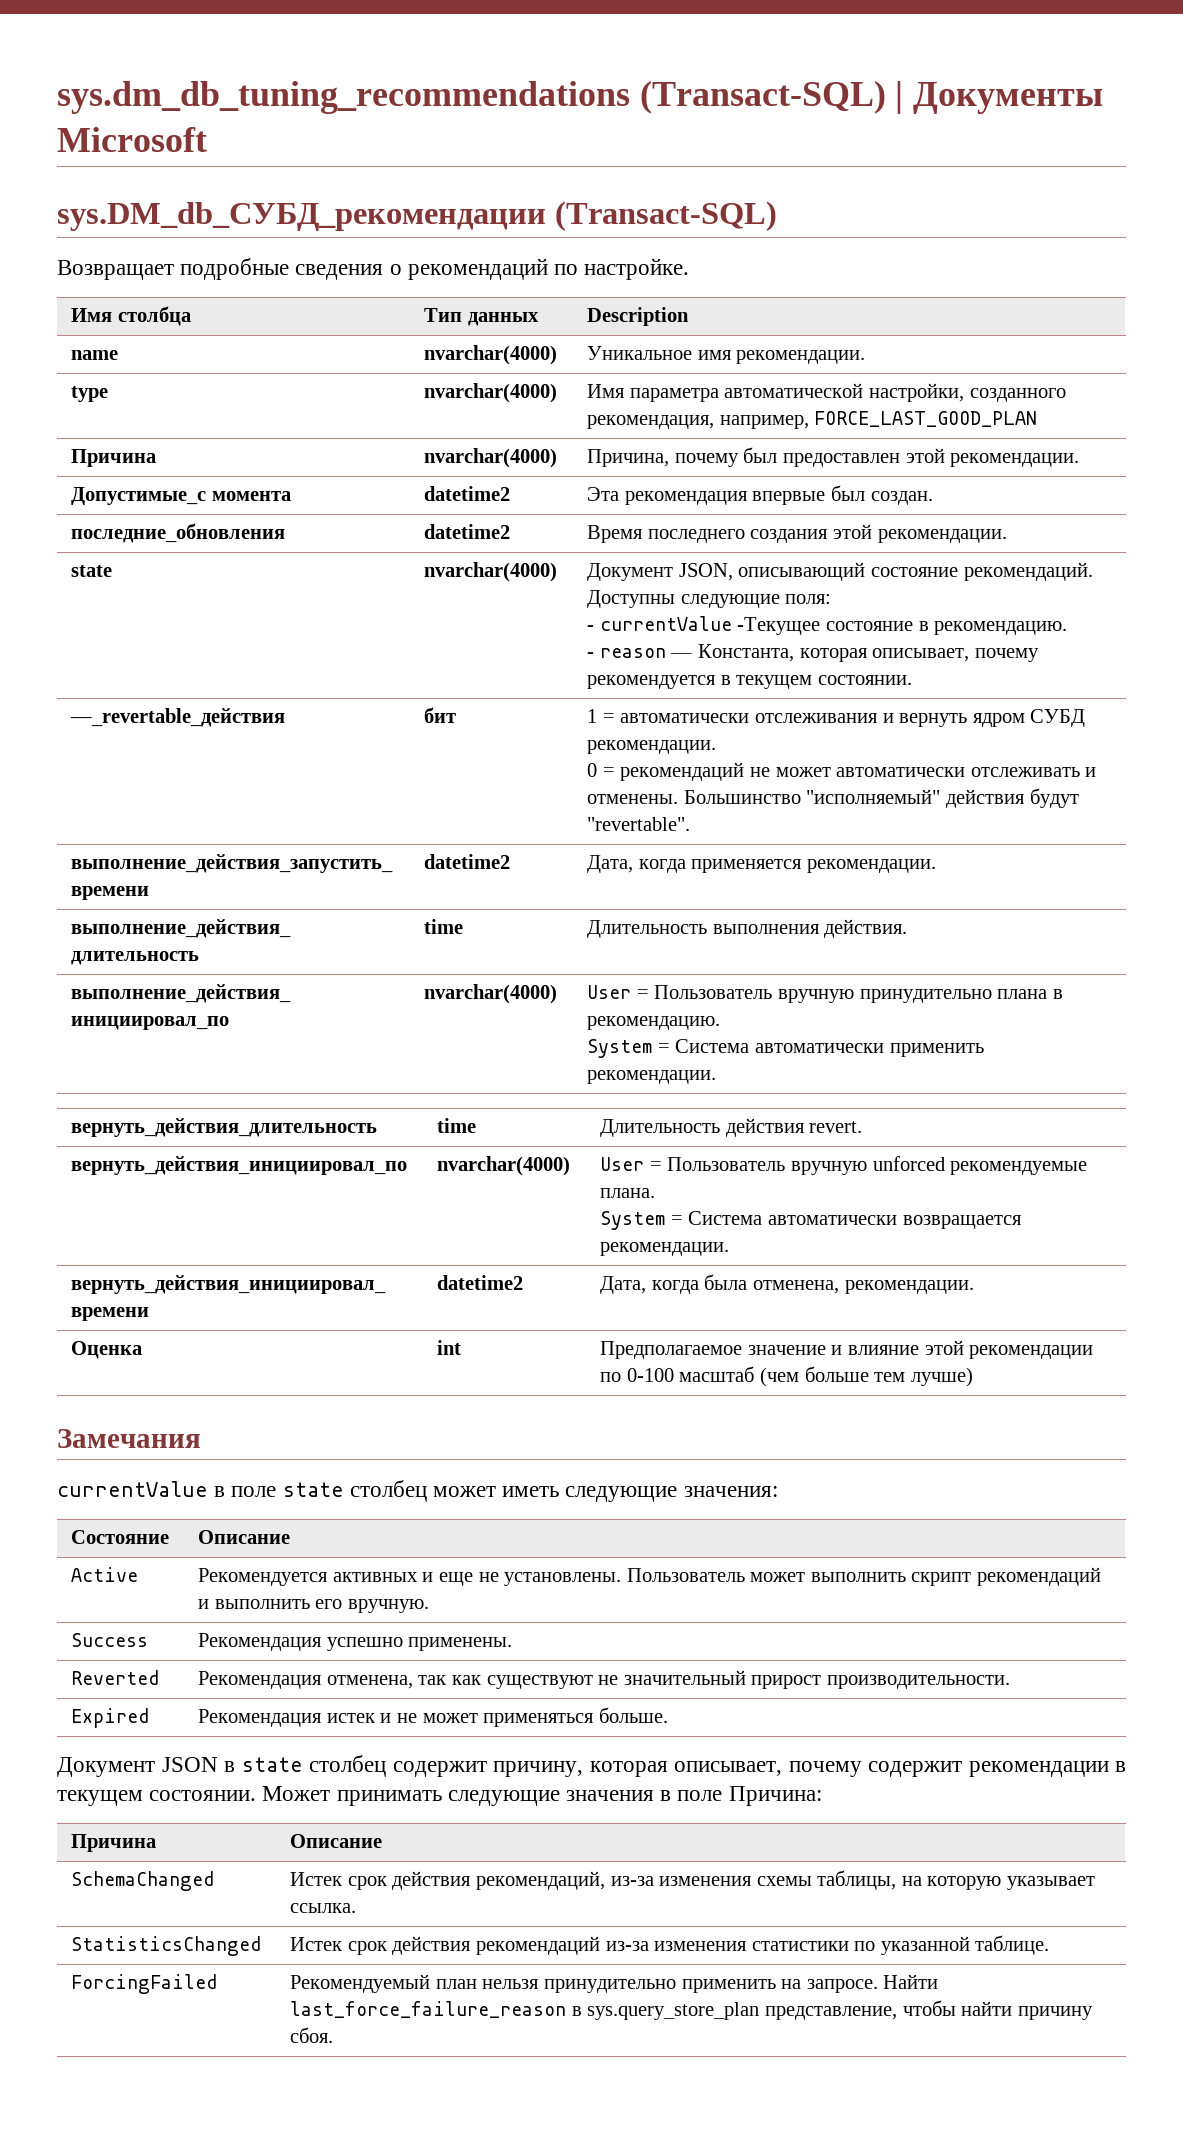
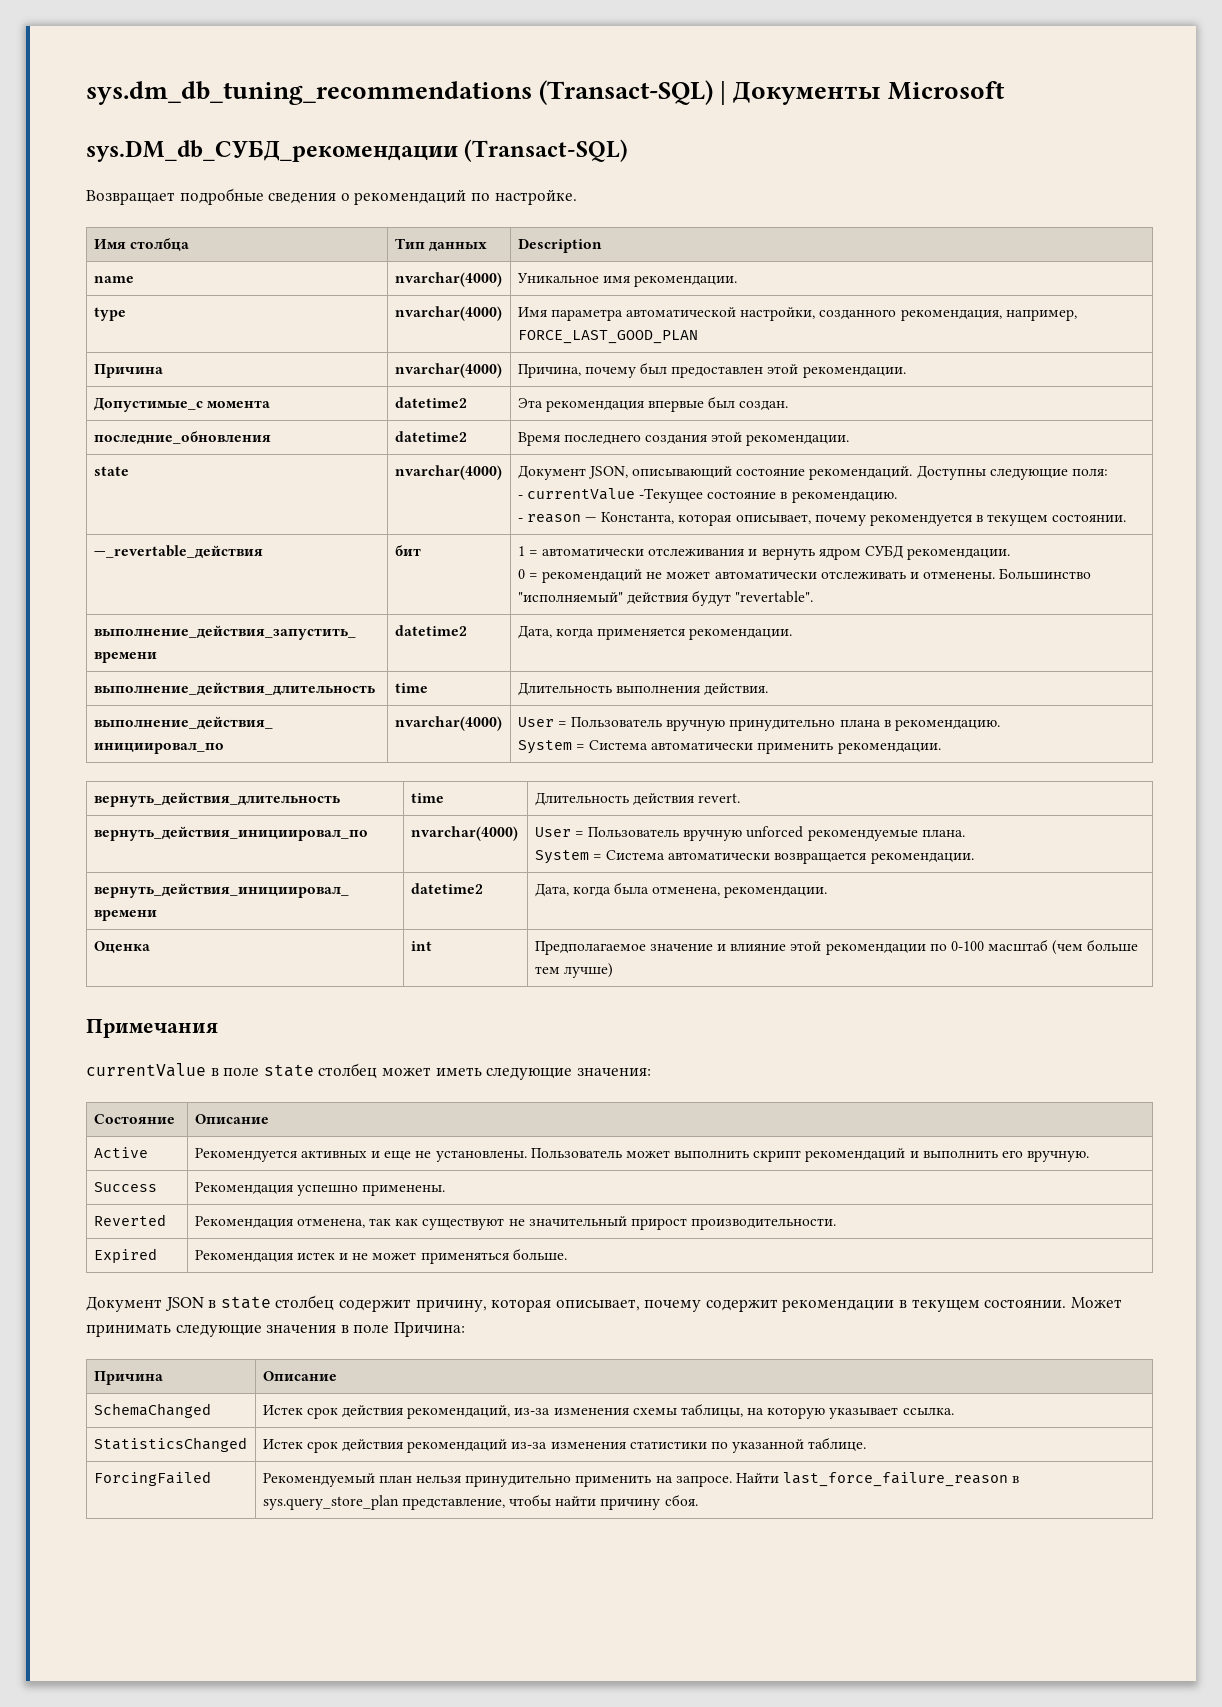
- Замечания
+ Примечания

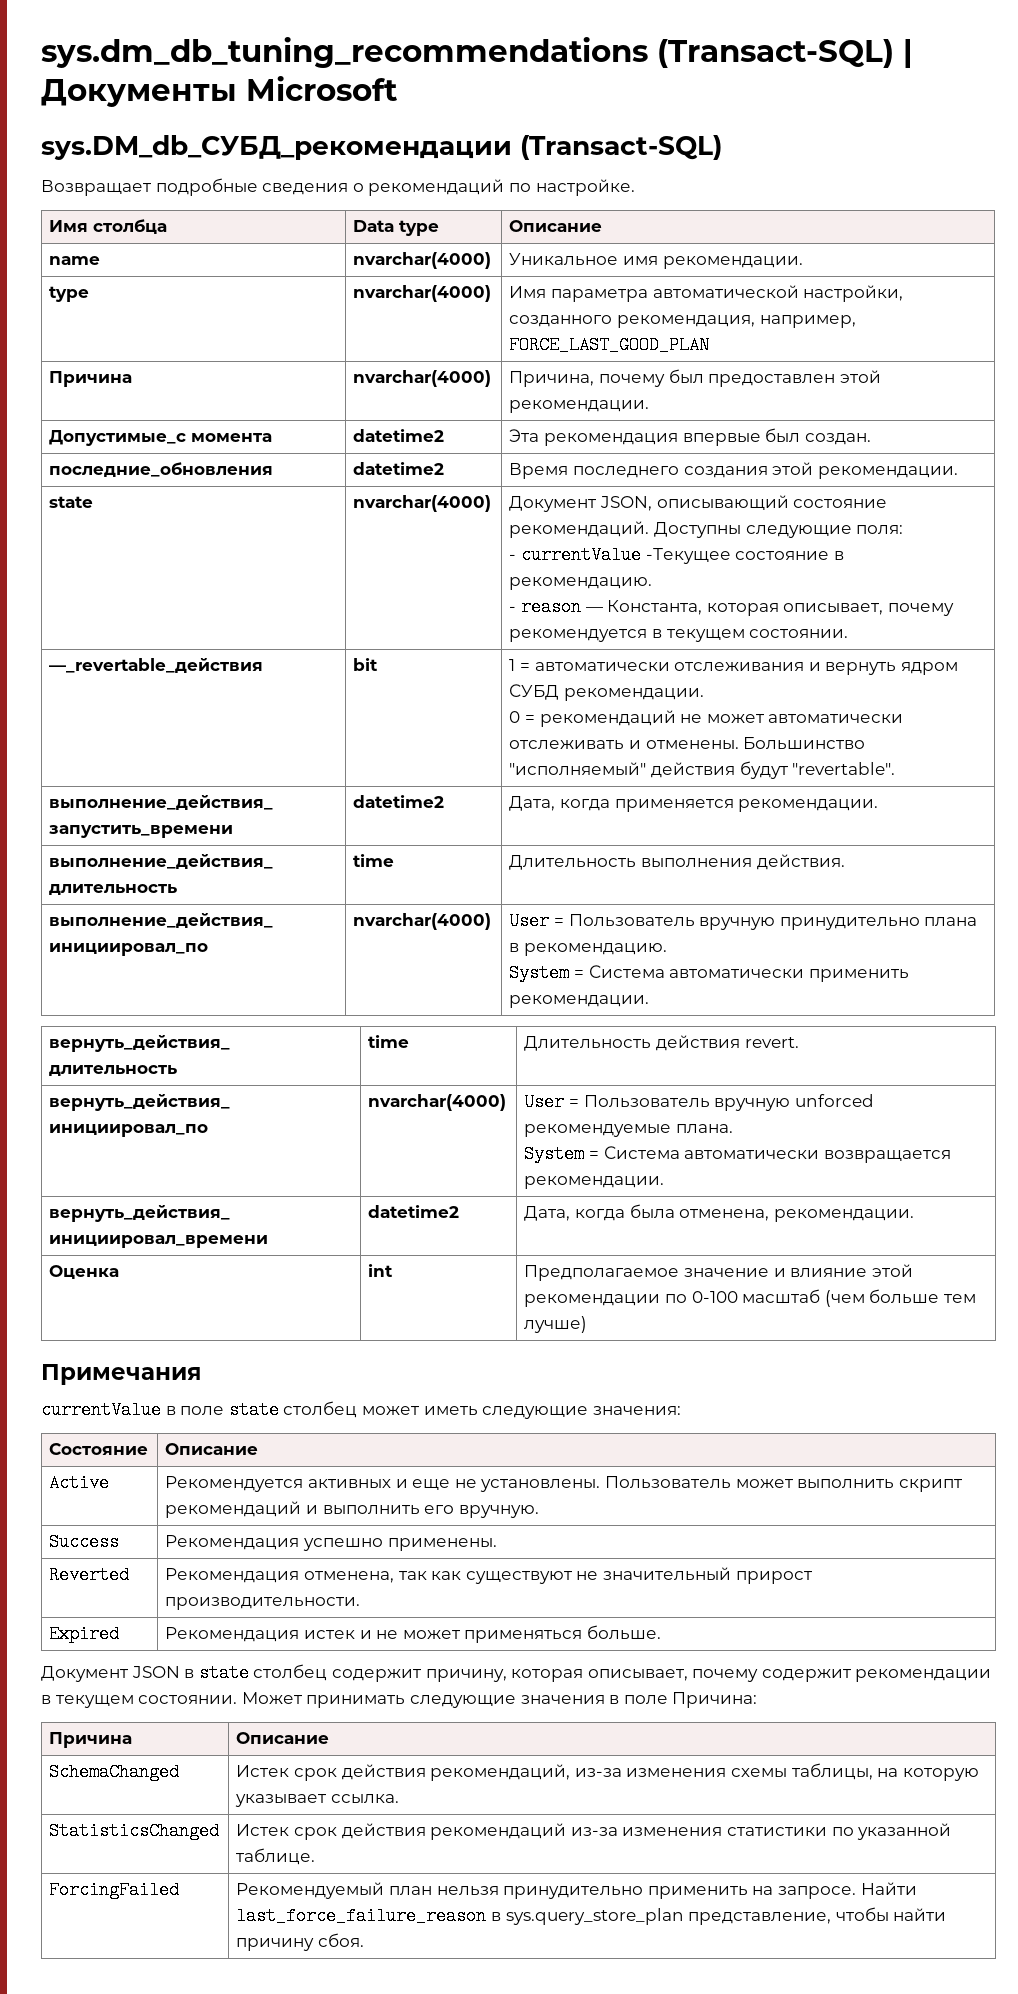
- Имя столбца | Тип данных | Description
+ Имя столбца | Data type | Описание
- —_revertable_действия | бит | 1 = автоматически отслеживания и вернуть ядром СУБД рекомендации.
+ —_revertable_действия | bit | 1 = автоматически отслеживания и вернуть ядром СУБД рекомендации.

